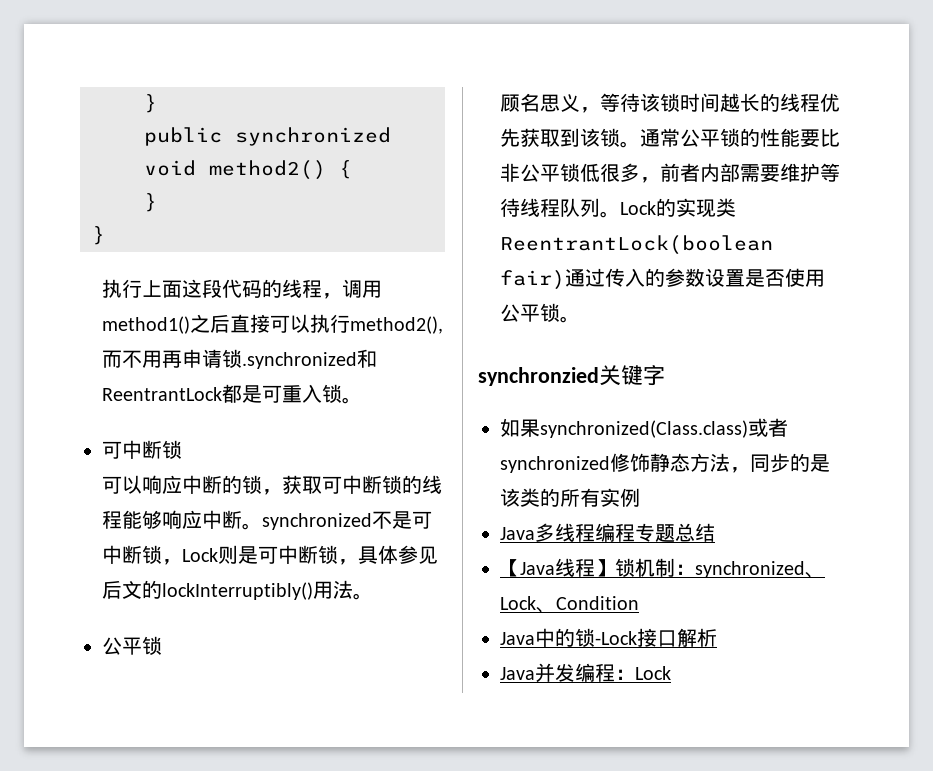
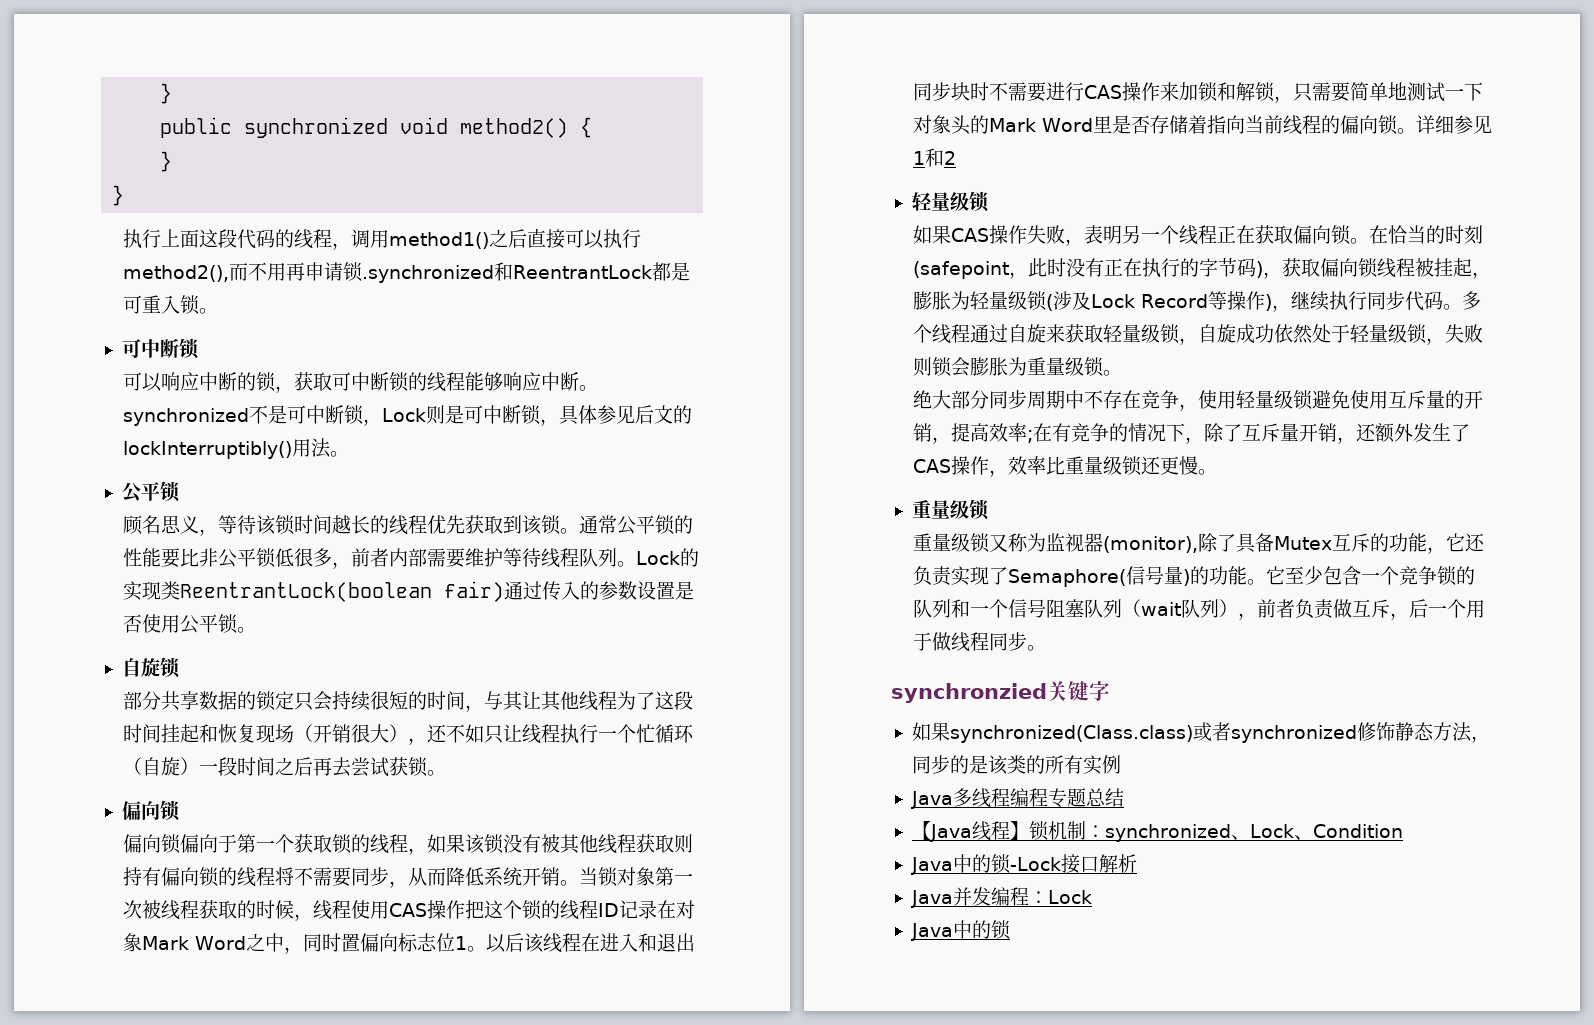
+ 自旋锁
+ 部分共享数据的锁定只会持续很短的时间，与其让其他线程为了这段时间挂起和恢复现场（开销很大），还不如只让线程执行一个忙循环（自旋）一段时间之后再去尝试获锁。
+ 偏向锁
+ 偏向锁偏向于第一个获取锁的线程，如果该锁没有被其他线程获取则持有偏向锁的线程将不需要同步，从而降低系统开销。当锁对象第一次被线程获取的时候，线程使用CAS操作把这个锁的线程ID记录在对象Mark Word之中，同时置偏向标志位1。以后该线程在进入和退出同步块时不需要进行CAS操作来加锁和解锁，只需要简单地测试一下对象头的Mark Word里是否存储着指向当前线程的偏向锁。详细参见1和2
+ 轻量级锁
+ 如果CAS操作失败，表明另一个线程正在获取偏向锁。在恰当的时刻(safepoint，此时没有正在执行的字节码)，获取偏向锁线程被挂起，膨胀为轻量级锁(涉及Lock Record等操作)，继续执行同步代码。多个线程通过自旋来获取轻量级锁，自旋成功依然处于轻量级锁，失败则锁会膨胀为重量级锁。
+ 绝大部分同步周期中不存在竞争，使用轻量级锁避免使用互斥量的开销，提高效率;在有竞争的情况下，除了互斥量开销，还额外发生了CAS操作，效率比重量级锁还更慢。
+ 重量级锁
+ 重量级锁又称为监视器(monitor),除了具备Mutex互斥的功能，它还负责实现了Semaphore(信号量)的功能。它至少包含一个竞争锁的队列和一个信号阻塞队列（wait队列），前者负责做互斥，后一个用于做线程同步。
  Java并发编程：Lock
+ Java中的锁

